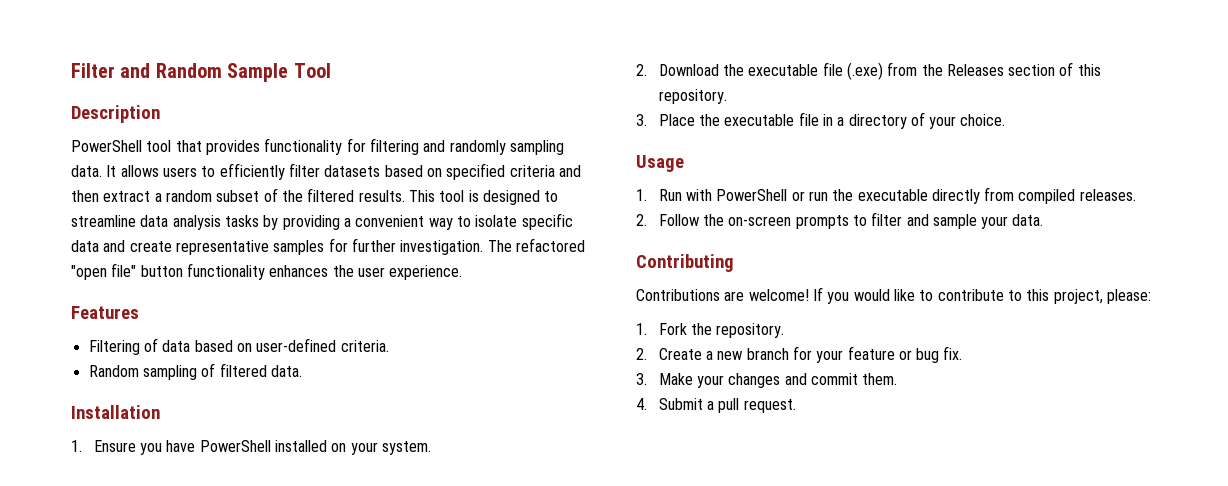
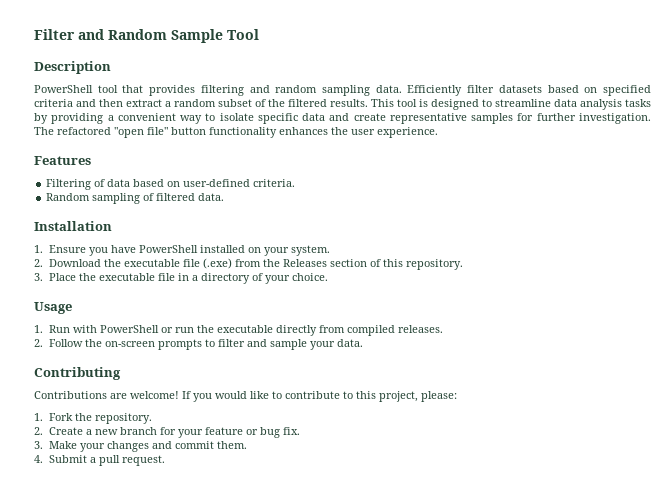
- PowerShell tool that provides functionality for filtering and randomly sampling data.
+ PowerShell tool that provides filtering and random sampling data.
- It allows users to efficiently filter datasets based on specified criteria and then extract a random subset of the filtered results.
+ Efficiently filter datasets based on specified criteria and then extract a random subset of the filtered results.

